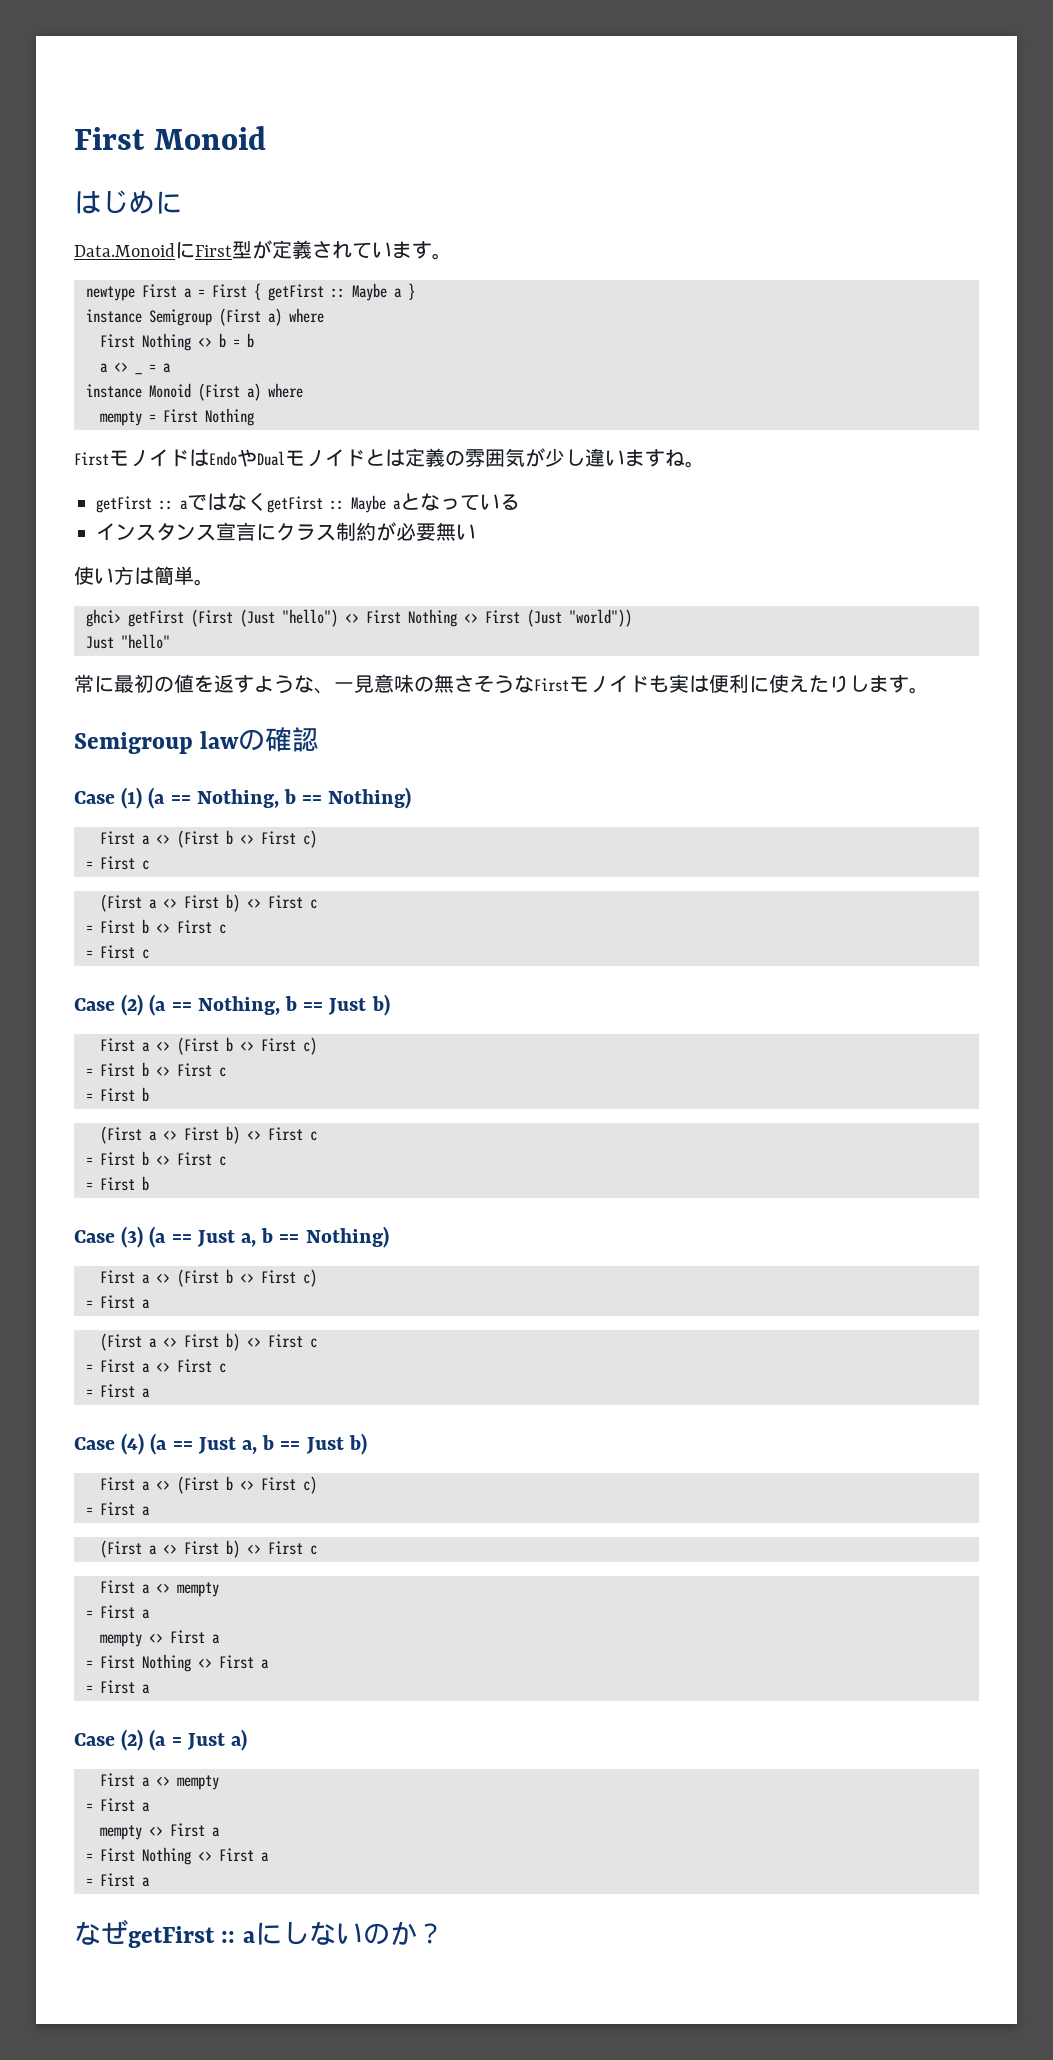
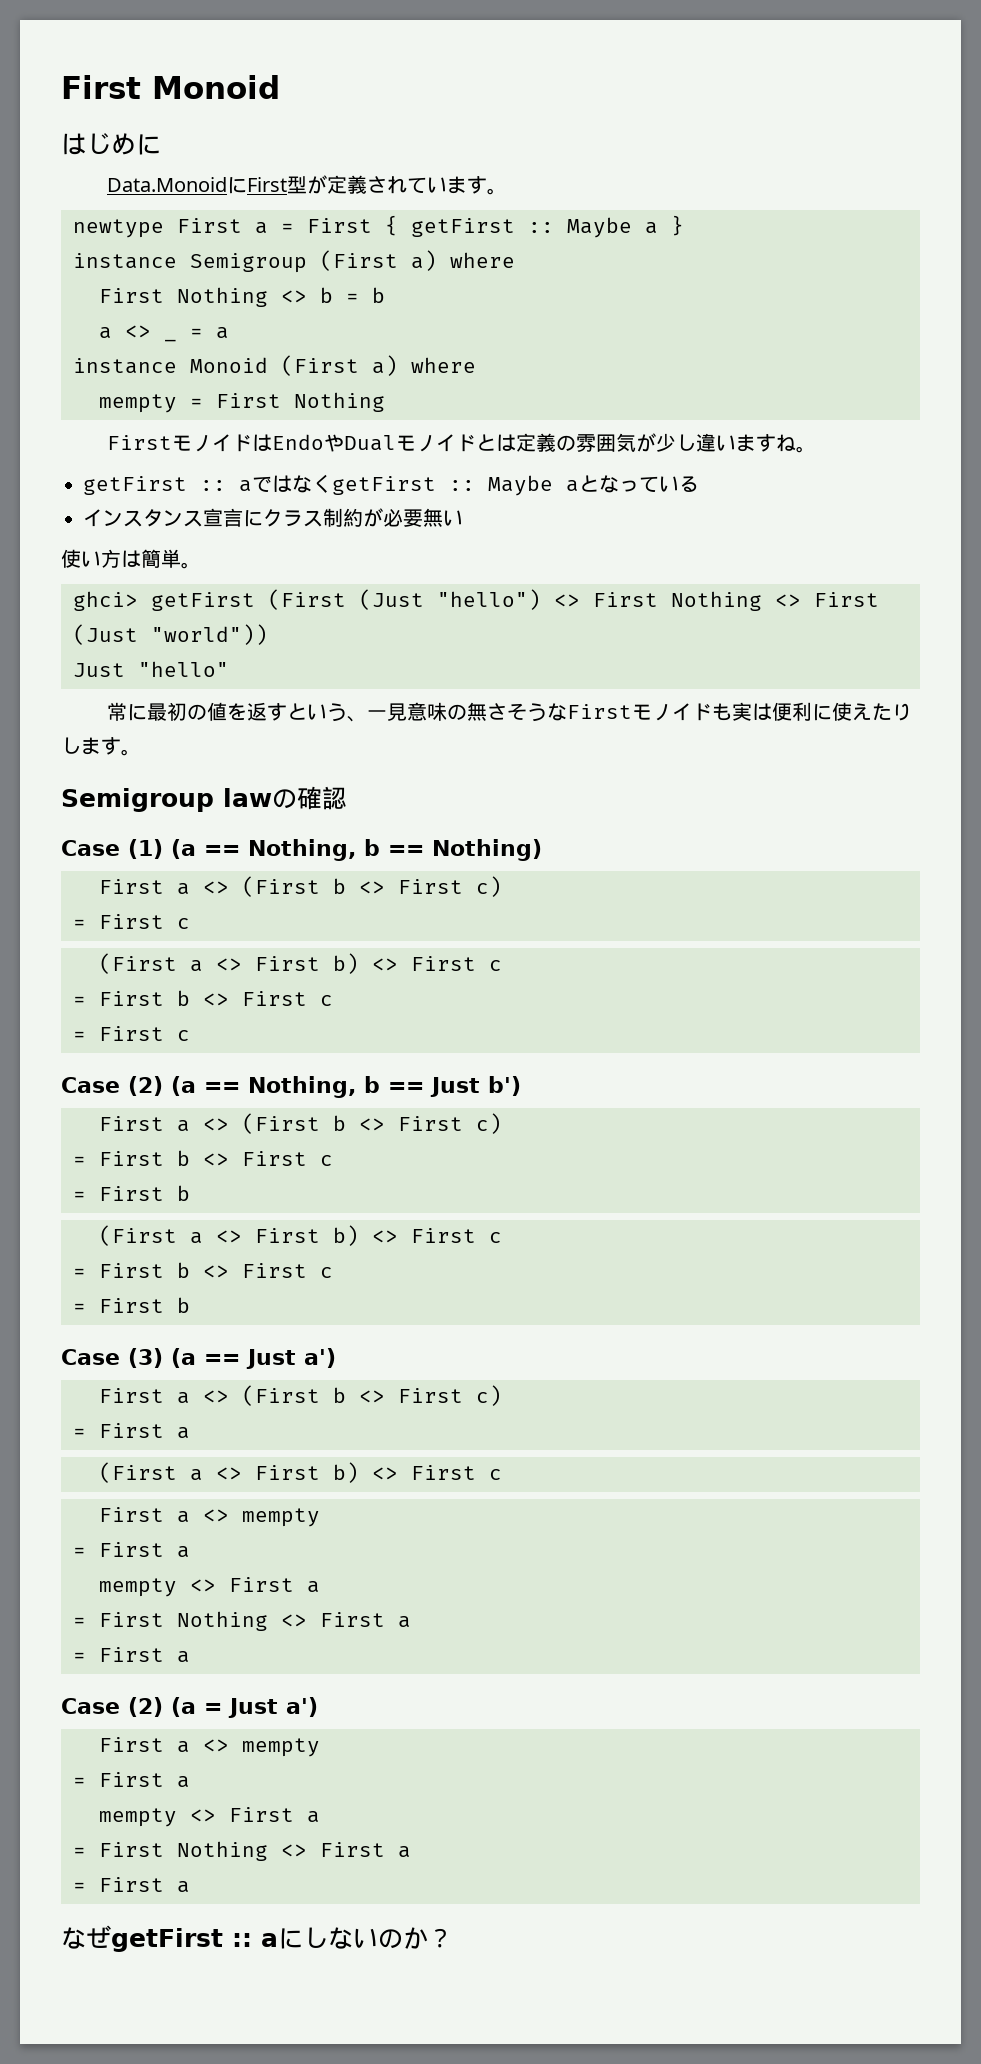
- 常に最初の値を返すような、一見意味の無さそうなFirstモノイドも実は便利に使えたりします。
+ 常に最初の値を返すという、一見意味の無さそうなFirstモノイドも実は便利に使えたりします。
- Case (2) (a == Nothing, b == Just b)
+ Case (2) (a == Nothing, b == Just b')
- Case (3) (a == Just a, b == Nothing)
- First a <> (First b <> First c)
- = First a
- (First a <> First b) <> First c
- = First a <> First c
- = First a
- Case (4) (a == Just a, b == Just b)
+ Case (3) (a == Just a')
- Case (2) (a = Just a)
+ Case (2) (a = Just a')

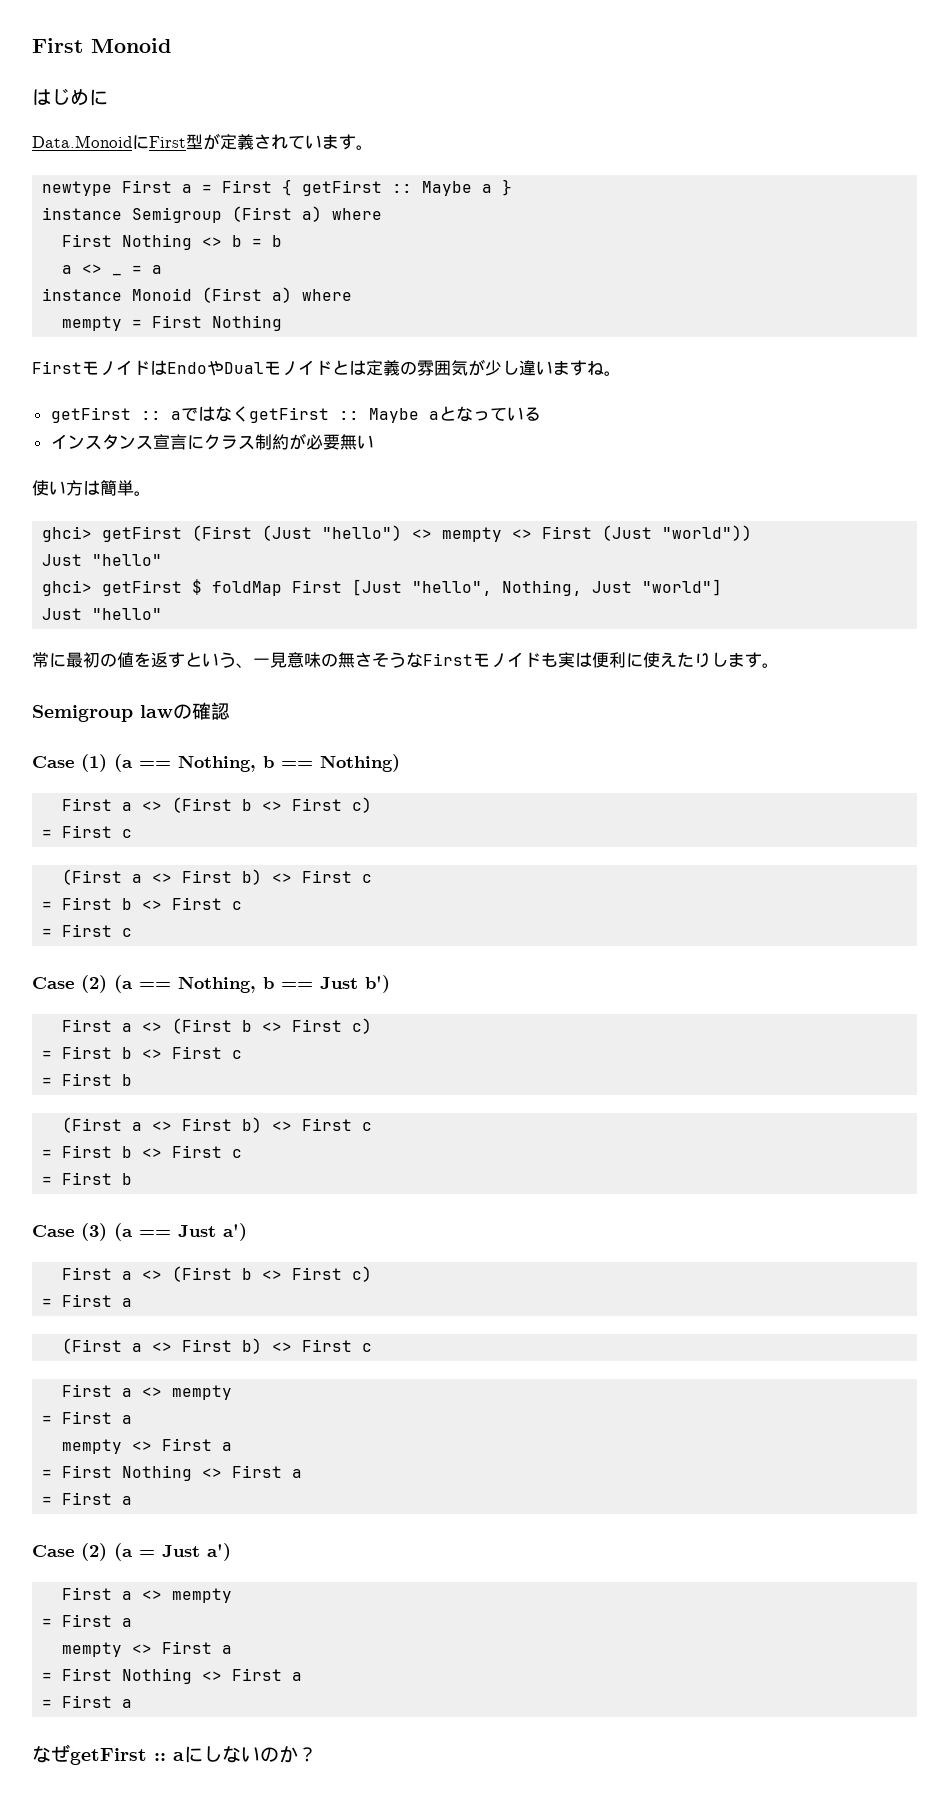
- ghci> getFirst (First (Just "hello") <> First Nothing <> First (Just "world"))
+ ghci> getFirst (First (Just "hello") <> mempty <> First (Just "world"))
+ ghci> getFirst $ foldMap First [Just "hello", Nothing, Just "world"]
+ Just "hello"

